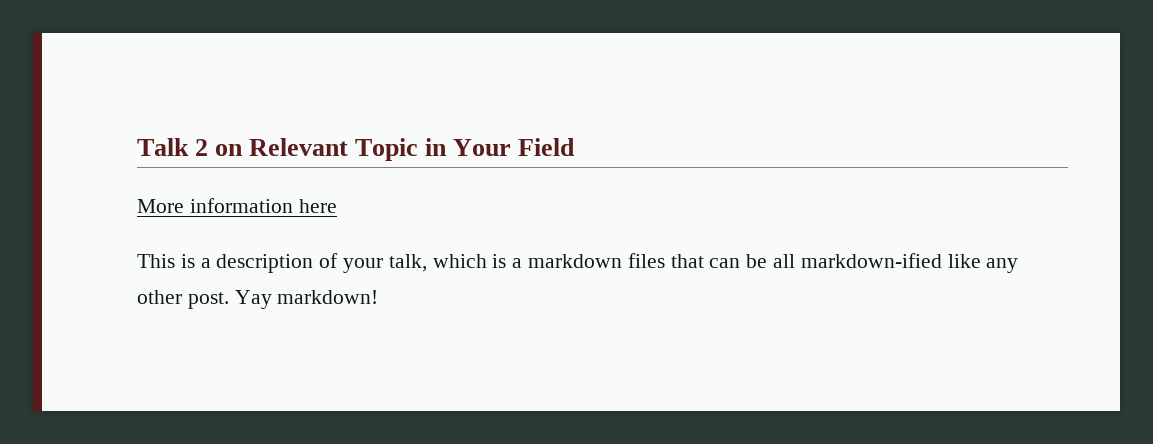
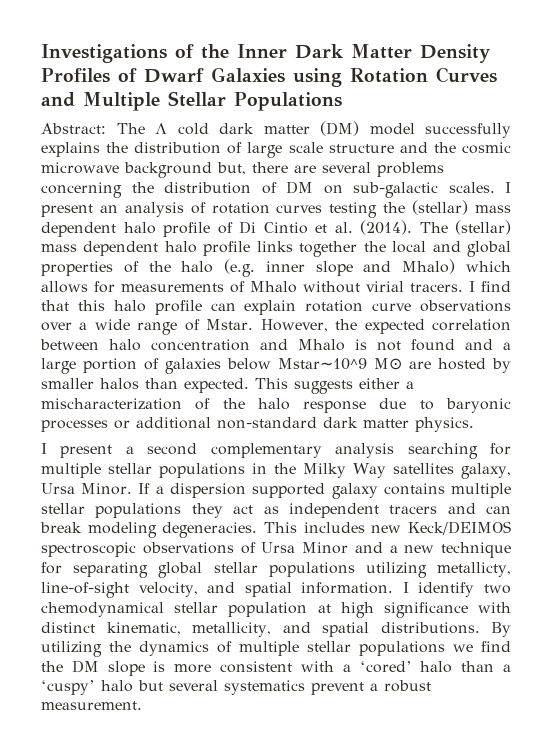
- Talk 2 on Relevant Topic in Your Field
- More information here
- This is a description of your talk, which is a markdown files that can be all markdown-ified like any other post. Yay markdown!
+ Investigations of the Inner Dark Matter Density Profiles of Dwarf Galaxies using Rotation Curves and Multiple Stellar Populations
+ Abstract: The Λ cold dark matter (DM) model successfully explains the distribution of large scale structure and the cosmic microwave background but, there are several problems concerning the distribution of DM on sub-galactic scales. I present an analysis of rotation curves testing the (stellar) mass dependent halo profile of Di Cintio et al. (2014). The (stellar) mass dependent halo profile links together the local and global properties of the halo (e.g. inner slope and Mhalo) which allows for measurements of Mhalo without virial tracers. I find that this halo profile can explain rotation curve observations over a wide range of Mstar. However, the expected correlation between halo concentration and Mhalo is not found and a large portion of galaxies below Mstar∼10^9 M⊙ are hosted by smaller halos than expected. This suggests either a mischaracterization of the halo response due to baryonic processes or additional non-standard dark matter physics.
+ I present a second complementary analysis searching for multiple stellar populations in the Milky Way satellites galaxy, Ursa Minor. If a dispersion supported galaxy contains multiple stellar populations they act as independent tracers and can break modeling degeneracies. This includes new Keck/DEIMOS spectroscopic observations of Ursa Minor and a new technique for separating global stellar populations utilizing metallicty, line-of-sight velocity, and spatial information. I identify two chemodynamical stellar population at high significance with distinct kinematic, metallicity, and spatial distributions. By utilizing the dynamics of multiple stellar populations we find the DM slope is more consistent with a ‘cored’ halo than a ‘cuspy’ halo but several systematics prevent a robust measurement.

